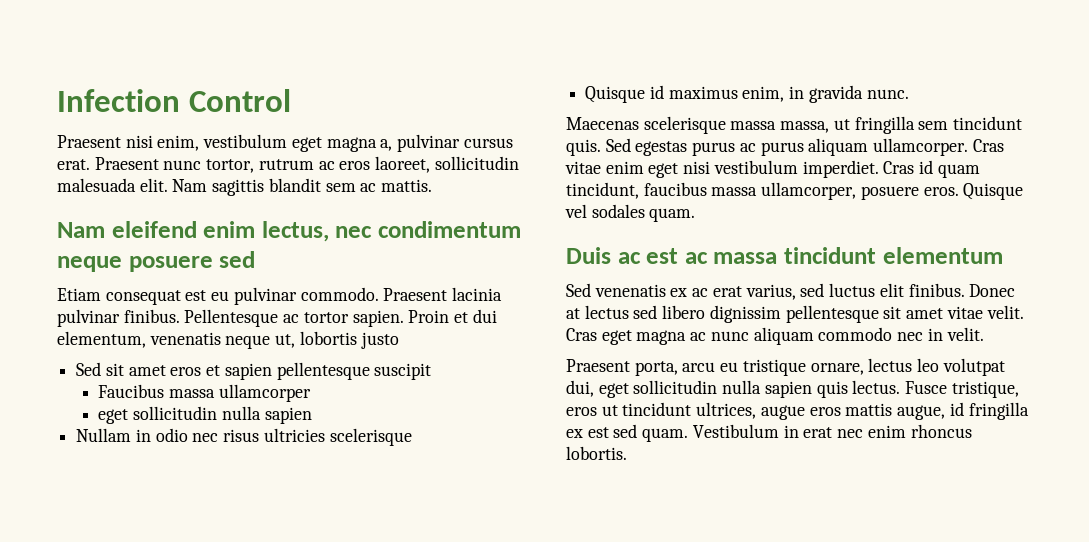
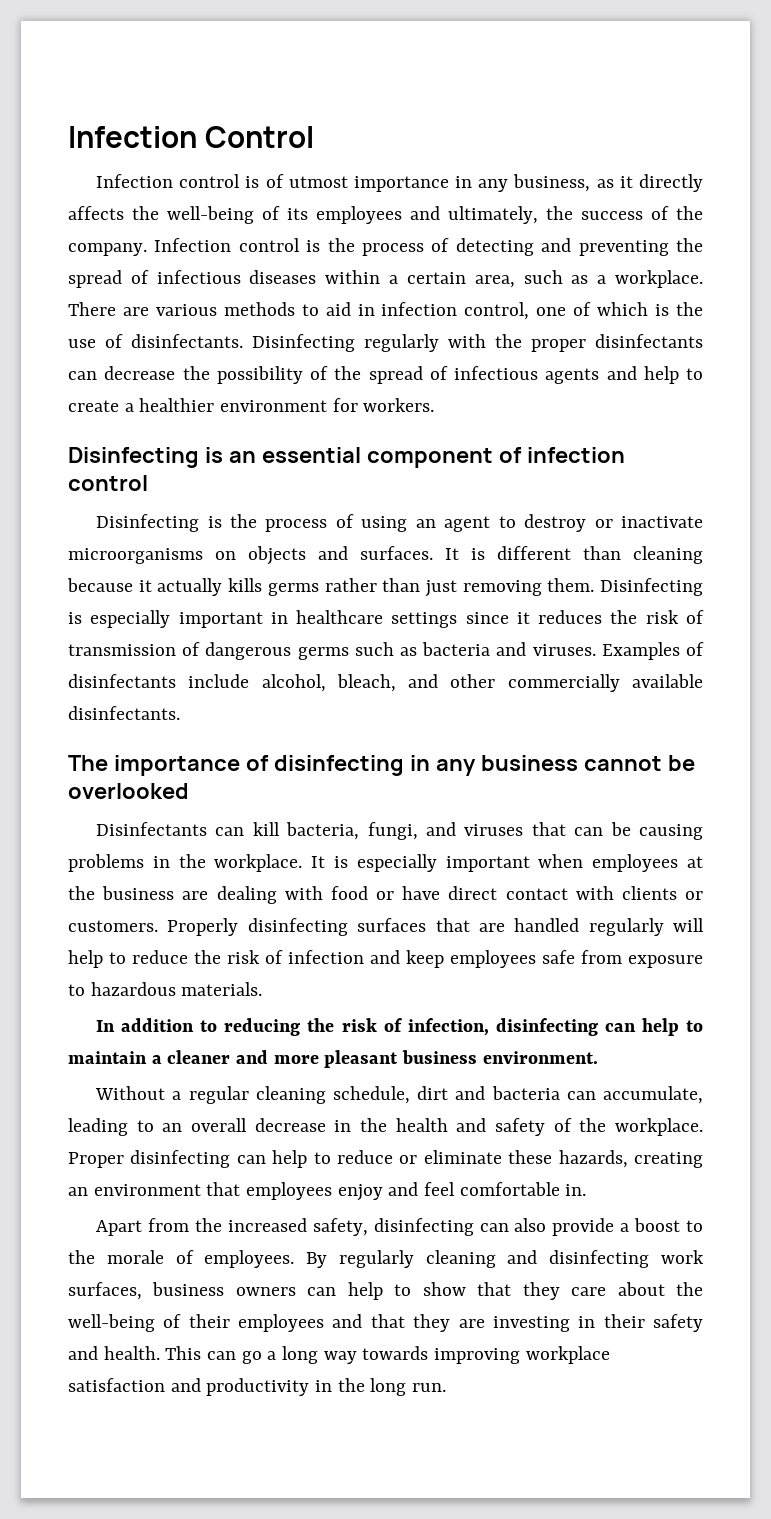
- Praesent nisi enim, vestibulum eget magna a, pulvinar cursus erat. Praesent nunc tortor, rutrum ac eros laoreet, sollicitudin malesuada elit. Nam sagittis blandit sem ac mattis.
- Nam eleifend enim lectus, nec condimentum neque posuere sed
- Etiam consequat est eu pulvinar commodo. Praesent lacinia pulvinar finibus. Pellentesque ac tortor sapien. Proin et dui elementum, venenatis neque ut, lobortis justo
- Sed sit amet eros et sapien pellentesque suscipit
- Faucibus massa ullamcorper
- eget sollicitudin nulla sapien
- Nullam in odio nec risus ultricies scelerisque
- Quisque id maximus enim, in gravida nunc.
- Maecenas scelerisque massa massa, ut fringilla sem tincidunt quis. Sed egestas purus ac purus aliquam ullamcorper. Cras vitae enim eget nisi vestibulum imperdiet. Cras id quam tincidunt, faucibus massa ullamcorper, posuere eros. Quisque vel sodales quam.
- Duis ac est ac massa tincidunt elementum
- Sed venenatis ex ac erat varius, sed luctus elit finibus. Donec at lectus sed libero dignissim pellentesque sit amet vitae velit. Cras eget magna ac nunc aliquam commodo nec in velit.
- Praesent porta, arcu eu tristique ornare, lectus leo volutpat dui, eget sollicitudin nulla sapien quis lectus. Fusce tristique, eros ut tincidunt ultrices, augue eros mattis augue, id fringilla ex est sed quam. Vestibulum in erat nec enim rhoncus lobortis.
+ Infection control is of utmost importance in any business, as it directly affects the well-being of its employees and ultimately, the success of the company. Infection control is the process of detecting and preventing the spread of infectious diseases within a certain area, such as a workplace. There are various methods to aid in infection control, one of which is the use of disinfectants. Disinfecting regularly with the proper disinfectants can decrease the possibility of the spread of infectious agents and help to create a healthier environment for workers.
+ Disinfecting is an essential component of infection control
+ Disinfecting is the process of using an agent to destroy or inactivate microorganisms on objects and surfaces. It is different than cleaning because it actually kills germs rather than just removing them. Disinfecting is especially important in healthcare settings since it reduces the risk of transmission of dangerous germs such as bacteria and viruses. Examples of disinfectants include alcohol, bleach, and other commercially available disinfectants.
+ The importance of disinfecting in any business cannot be overlooked
+ Disinfectants can kill bacteria, fungi, and viruses that can be causing problems in the workplace. It is especially important when employees at the business are dealing with food or have direct contact with clients or customers. Properly disinfecting surfaces that are handled regularly will help to reduce the risk of infection and keep employees safe from exposure to hazardous materials.
+ In addition to reducing the risk of infection, disinfecting can help to maintain a cleaner and more pleasant business environment.
+ Without a regular cleaning schedule, dirt and bacteria can accumulate, leading to an overall decrease in the health and safety of the workplace. Proper disinfecting can help to reduce or eliminate these hazards, creating an environment that employees enjoy and feel comfortable in.
+ Apart from the increased safety, disinfecting can also provide a boost to the morale of employees. By regularly cleaning and disinfecting work surfaces, business owners can help to show that they care about the well-being of their employees and that they are investing in their safety and health. This can go a long way towards improving workplace satisfaction and productivity in the long run.

